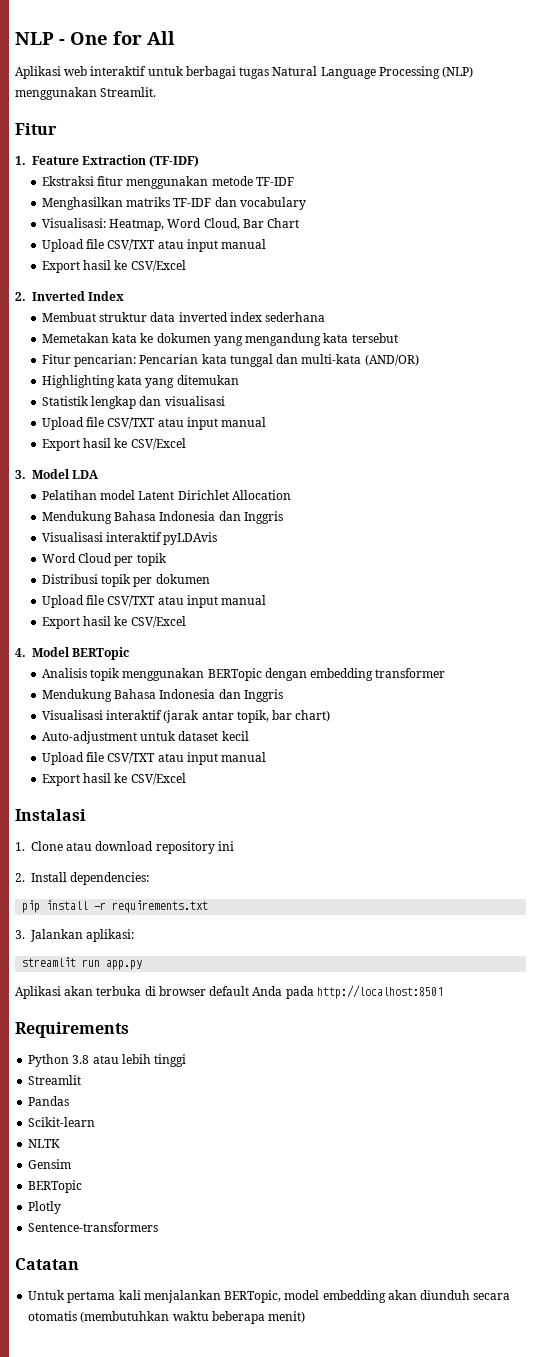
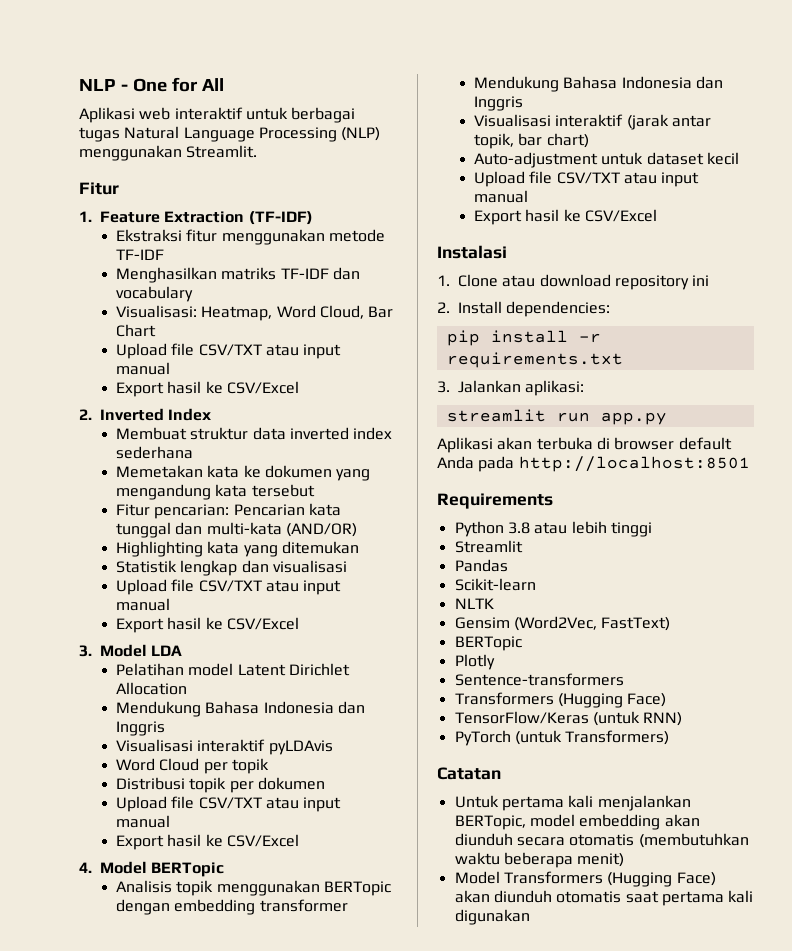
- Gensim
+ Gensim (Word2Vec, FastText)
  Sentence-transformers
+ Transformers (Hugging Face)
+ TensorFlow/Keras (untuk RNN)
+ PyTorch (untuk Transformers)
+ Model Transformers (Hugging Face) akan diunduh otomatis saat pertama kali digunakan

